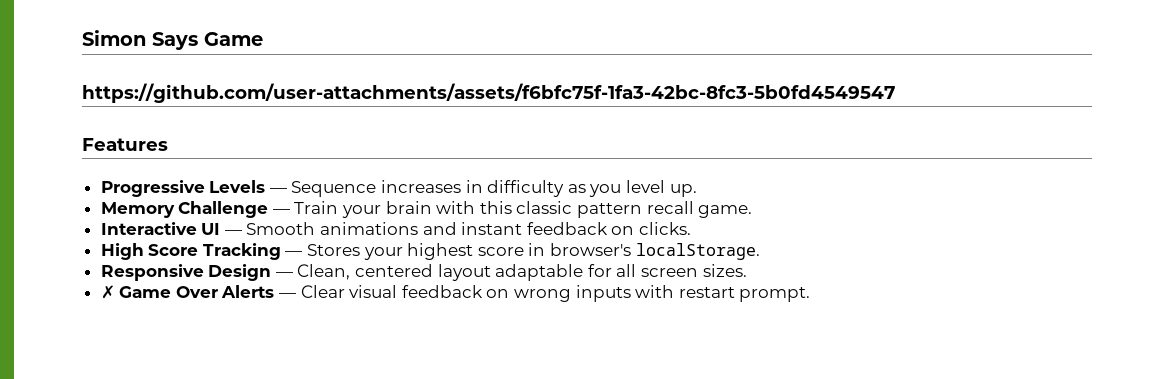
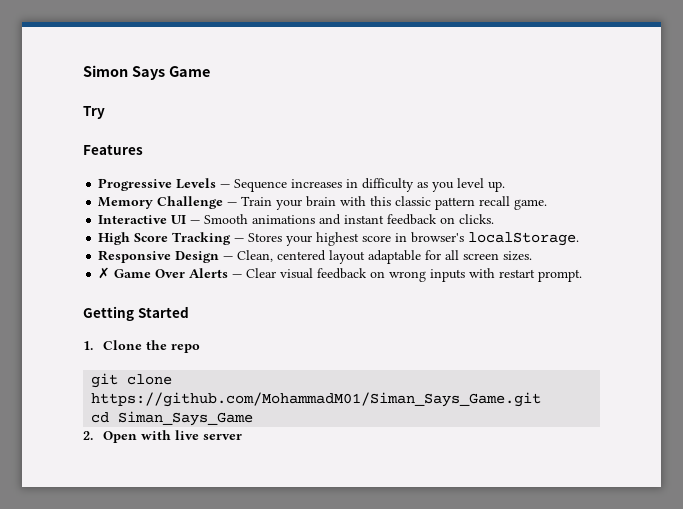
- https://github.com/user-attachments/assets/f6bfc75f-1fa3-42bc-8fc3-5b0fd4549547
+ Try
+ Getting Started
+ 1. Clone the repo
+ git clone https://github.com/MohammadM01/Siman_Says_Game.git
+ cd Siman_Says_Game
+ 2. Open with live server

